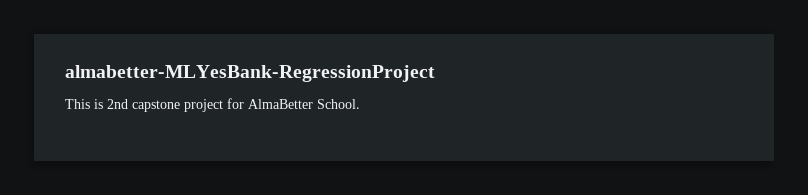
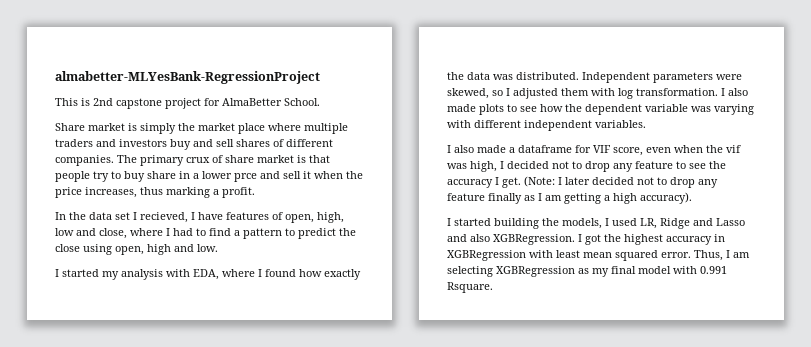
+ Share market is simply the market place where multiple traders and investors buy and sell shares of different companies. The primary crux of share market is that people try to buy share in a lower prce and sell it when the price increases, thus marking a profit.
+ In the data set I recieved, I have features of open, high, low and close, where I had to find a pattern to predict the close using open, high and low.
+ I started my analysis with EDA, where I found how exactly the data was distributed. Independent parameters were skewed, so I adjusted them with log transformation. I also made plots to see how the dependent variable was varying with different independent variables.
+ I also made a dataframe for VIF score, even when the vif was high, I decided not to drop any feature to see the accuracy I get. (Note: I later decided not to drop any feature finally as I am getting a high accuracy).
+ I started building the models, I used LR, Ridge and Lasso and also XGBRegression. I got the highest accuracy in XGBRegression with least mean squared error. Thus, I am selecting XGBRegression as my final model with 0.991 Rsquare.

